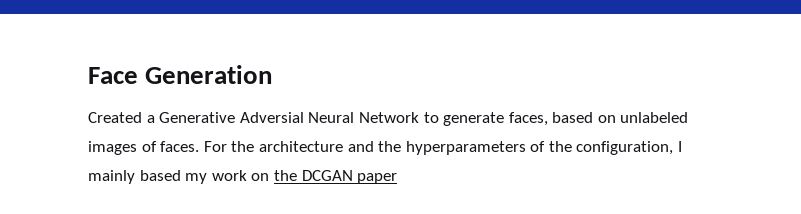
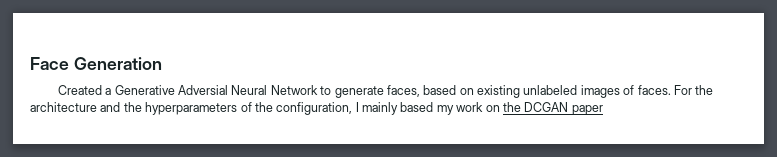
- Created a Generative Adversial Neural Network to generate faces, based on unlabeled images of faces.
+ Created a Generative Adversial Neural Network to generate faces, based on existing unlabeled images of faces.

